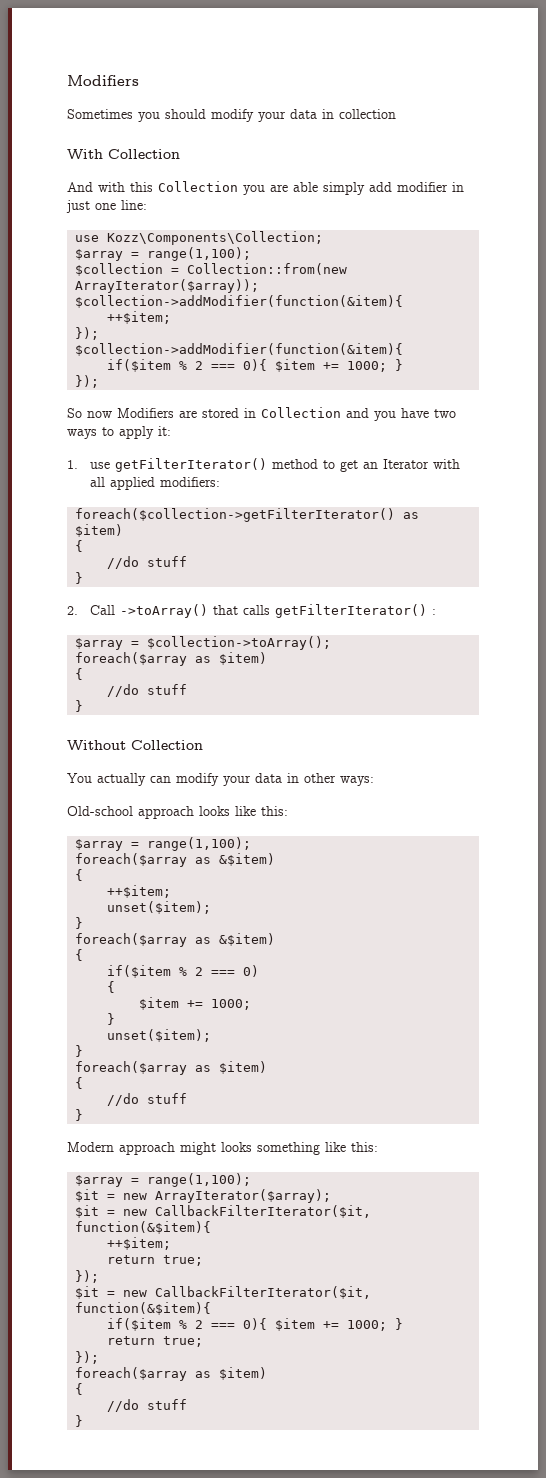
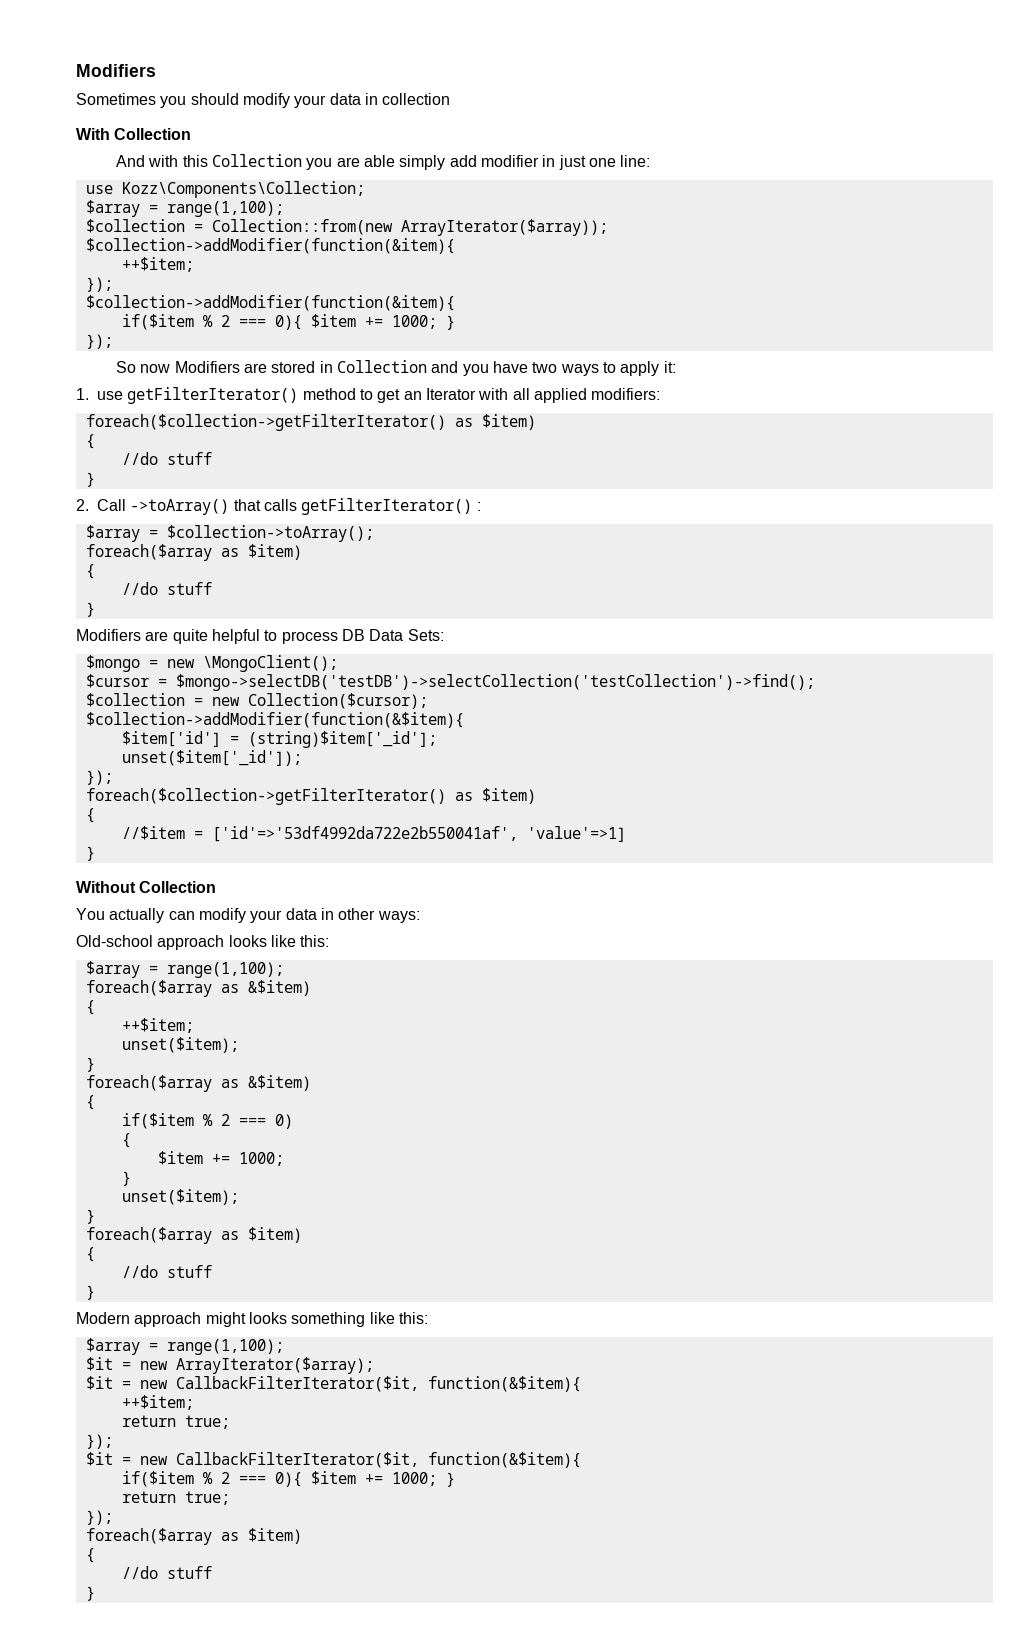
+ Modifiers are quite helpful to process DB Data Sets:
+ $mongo = new \MongoClient();
+ $cursor = $mongo->selectDB('testDB')->selectCollection('testCollection')->find();
+ $collection = new Collection($cursor);
+ $collection->addModifier(function(&$item){
+ $item['id'] = (string)$item['_id'];
+ unset($item['_id']);
+ });
+ foreach($collection->getFilterIterator() as $item)
+ {
+ //$item = ['id'=>'53df4992da722e2b550041af', 'value'=>1]
+ }

